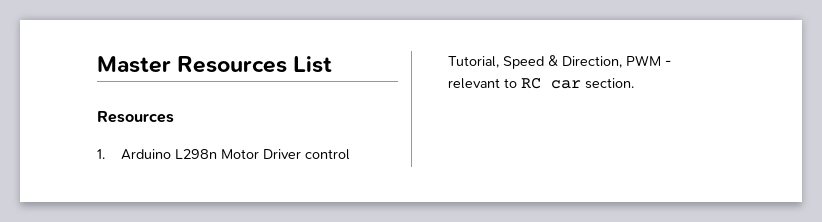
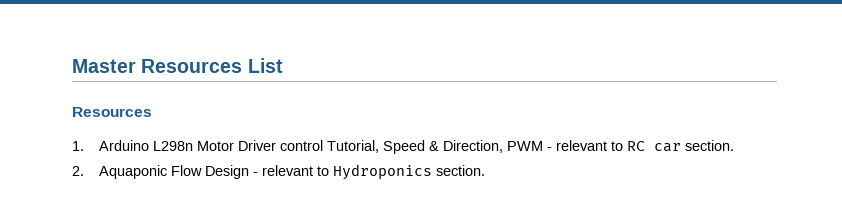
+ 2. Aquaponic Flow Design - relevant to Hydroponics section.

